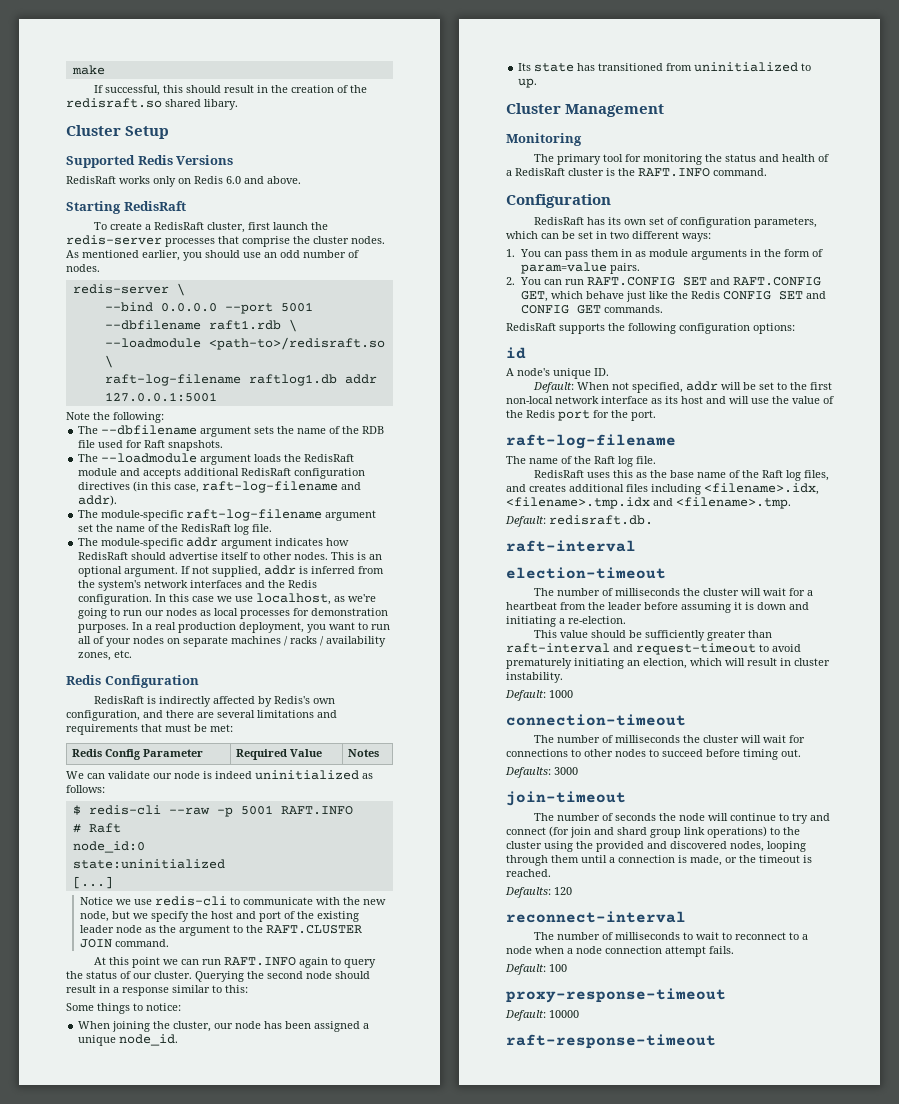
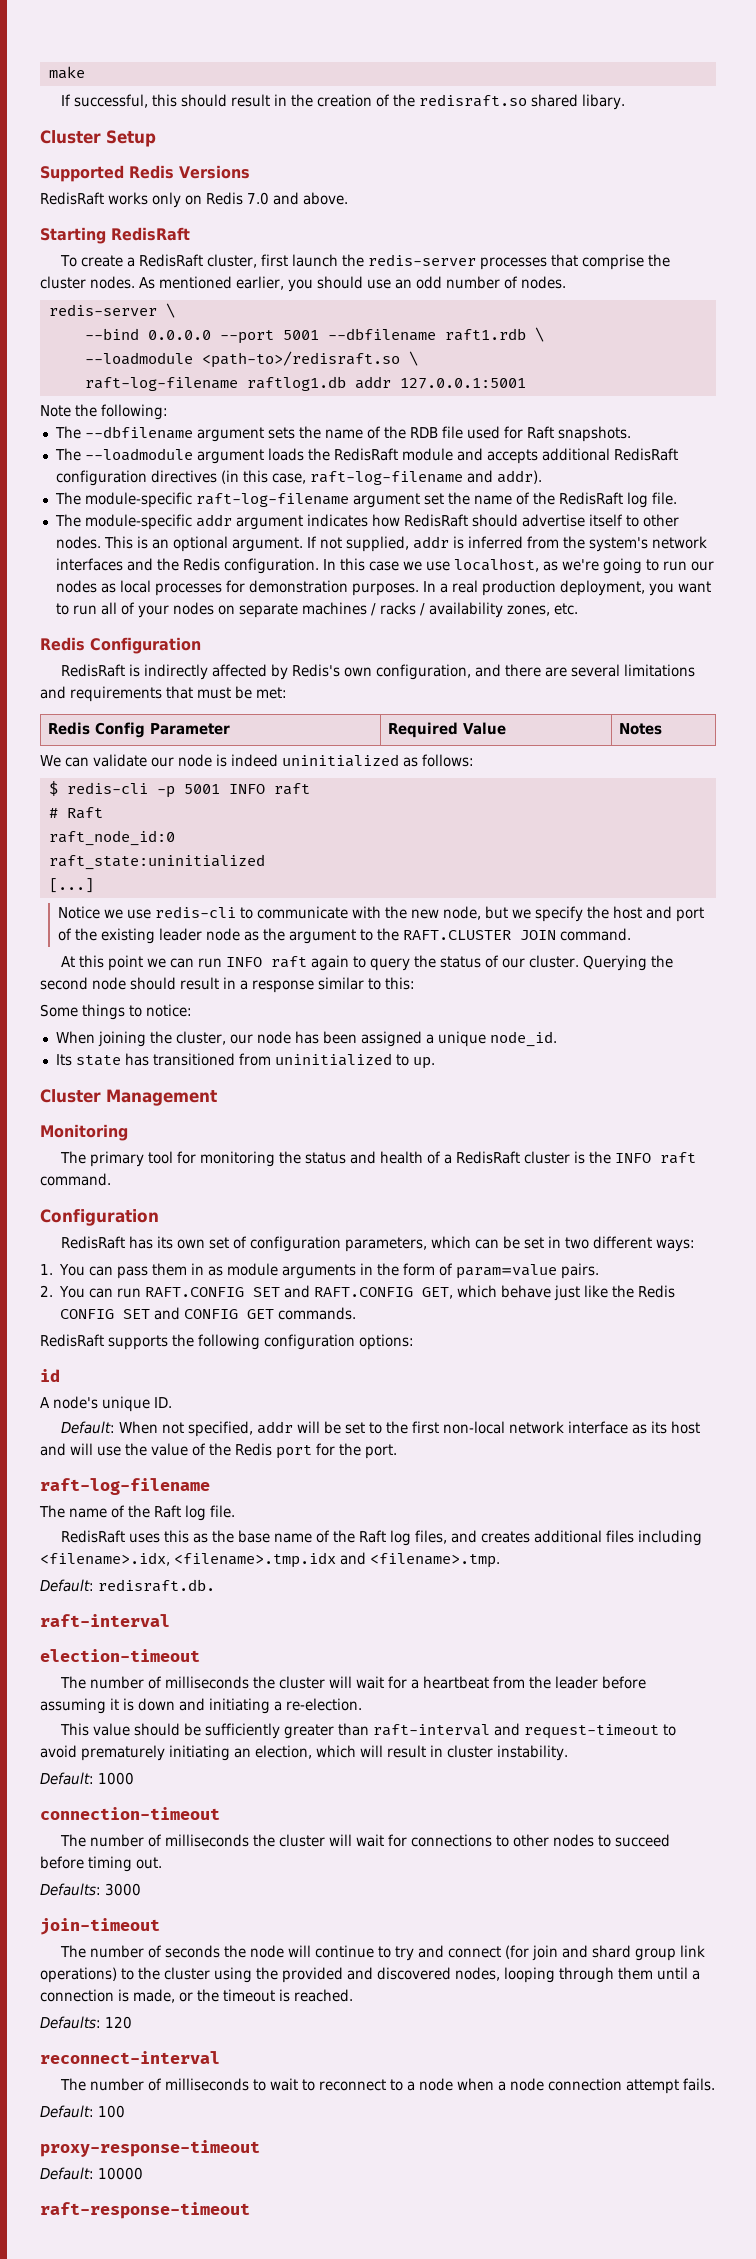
- RedisRaft works only on Redis 6.0 and above.
+ RedisRaft works only on Redis 7.0 and above.
- $ redis-cli --raw -p 5001 RAFT.INFO
+ $ redis-cli -p 5001 INFO raft
- node_id:0
- state:uninitialized
+ raft_node_id:0
+ raft_state:uninitialized
- At this point we can run RAFT.INFO again to query the status of our cluster.
+ At this point we can run INFO raft again to query the status of our cluster.
- The primary tool for monitoring the status and health of a RedisRaft cluster is the RAFT.INFO command.
+ The primary tool for monitoring the status and health of a RedisRaft cluster is the INFO raft command.

